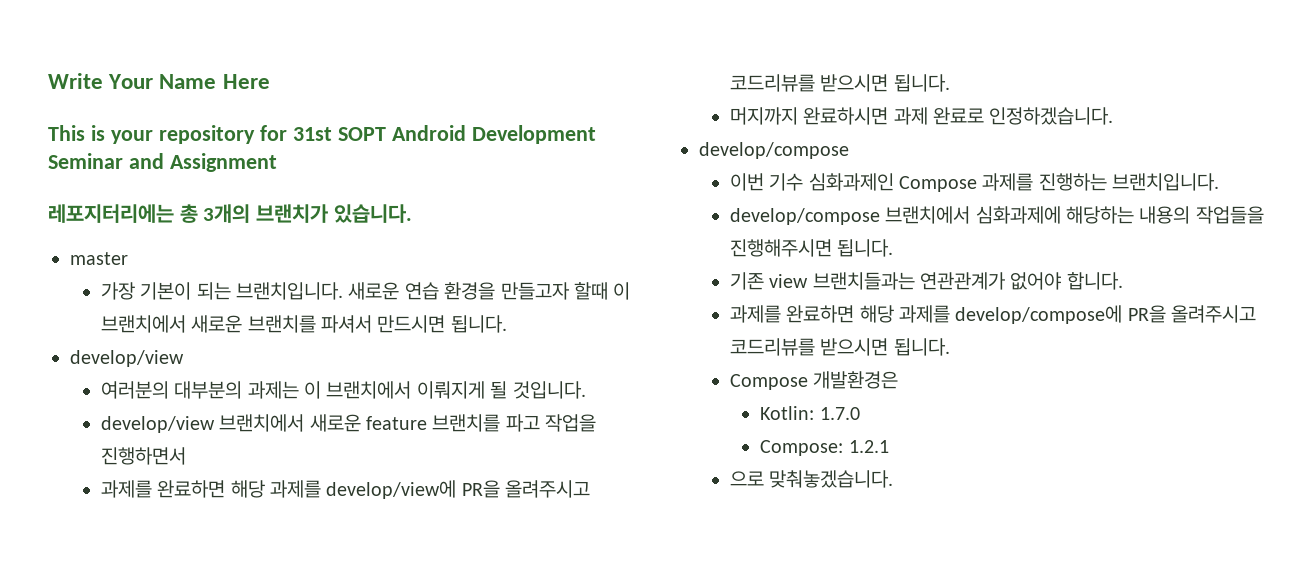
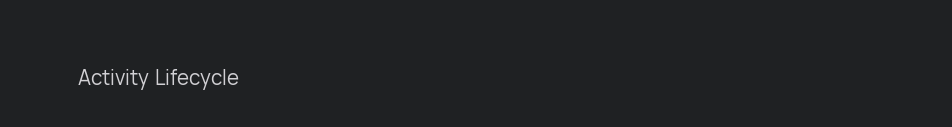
- Write Your Name Here
- This is your repository for 31st SOPT Android Development Seminar and Assignment
- 레포지터리에는 총 3개의 브랜치가 있습니다.
- master
- 가장 기본이 되는 브랜치입니다. 새로운 연습 환경을 만들고자 할때 이 브랜치에서 새로운 브랜치를 파셔서 만드시면 됩니다.
- develop/view
- 여러분의 대부분의 과제는 이 브랜치에서 이뤄지게 될 것입니다.
- develop/view 브랜치에서 새로운 feature 브랜치를 파고 작업을 진행하면서
- 과제를 완료하면 해당 과제를 develop/view에 PR을 올려주시고 코드리뷰를 받으시면 됩니다.
- 머지까지 완료하시면 과제 완료로 인정하겠습니다.
- develop/compose
- 이번 기수 심화과제인 Compose 과제를 진행하는 브랜치입니다.
- develop/compose 브랜치에서 심화과제에 해당하는 내용의 작업들을 진행해주시면 됩니다.
- 기존 view 브랜치들과는 연관관계가 없어야 합니다.
- 과제를 완료하면 해당 과제를 develop/compose에 PR을 올려주시고 코드리뷰를 받으시면 됩니다.
- Compose 개발환경은
- Kotlin: 1.7.0
- Compose: 1.2.1
- 으로 맞춰놓겠습니다.
+ Activity Lifecycle

